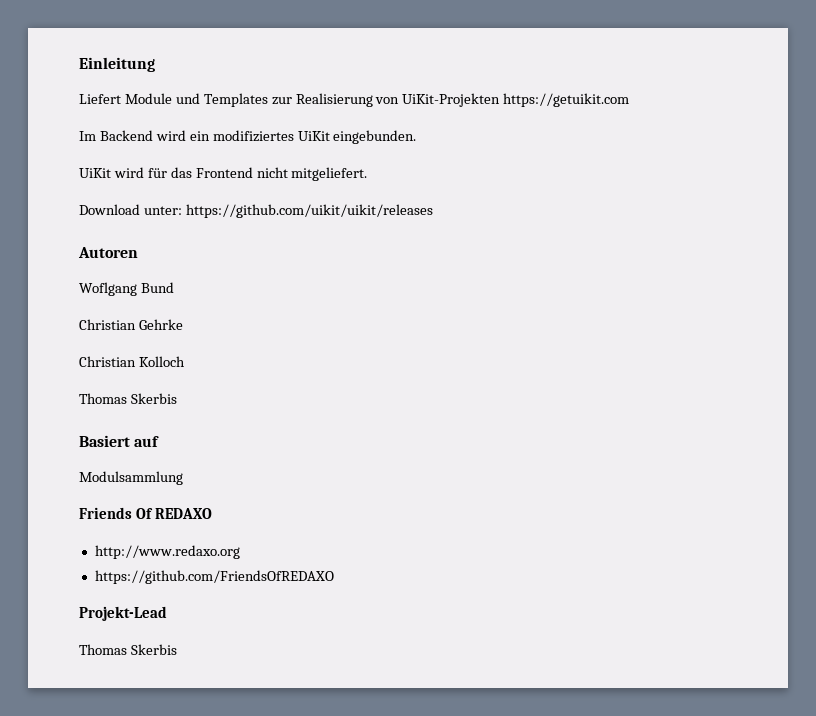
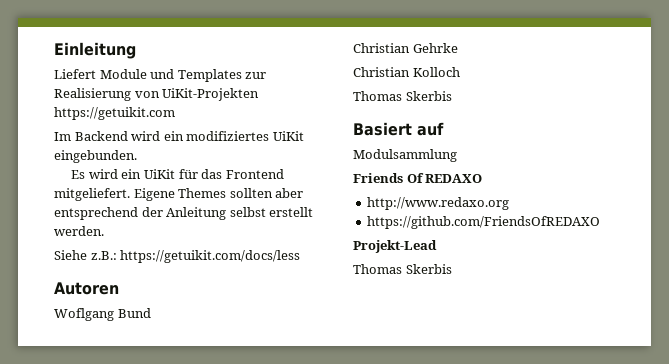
- UiKit wird für das Frontend nicht mitgeliefert.
- Download unter: https://github.com/uikit/uikit/releases
+ Es wird ein UiKit für das Frontend mitgeliefert. Eigene Themes sollten aber entsprechend der Anleitung selbst erstellt werden.
+ Siehe z.B.: https://getuikit.com/docs/less

